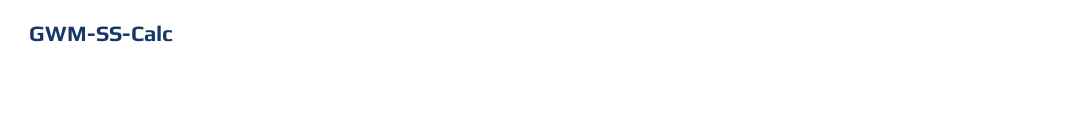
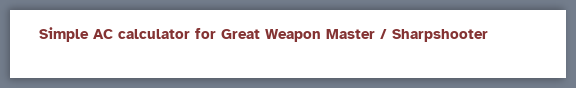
- GWM-SS-Calc
+ Simple AC calculator for Great Weapon Master / Sharpshooter

